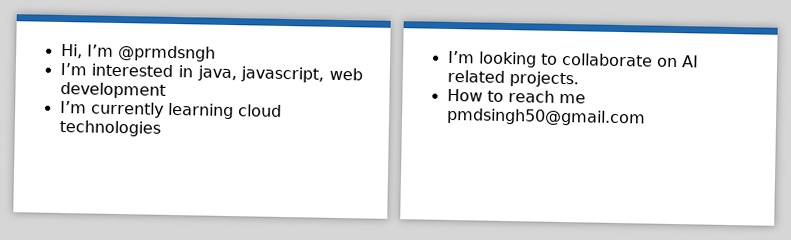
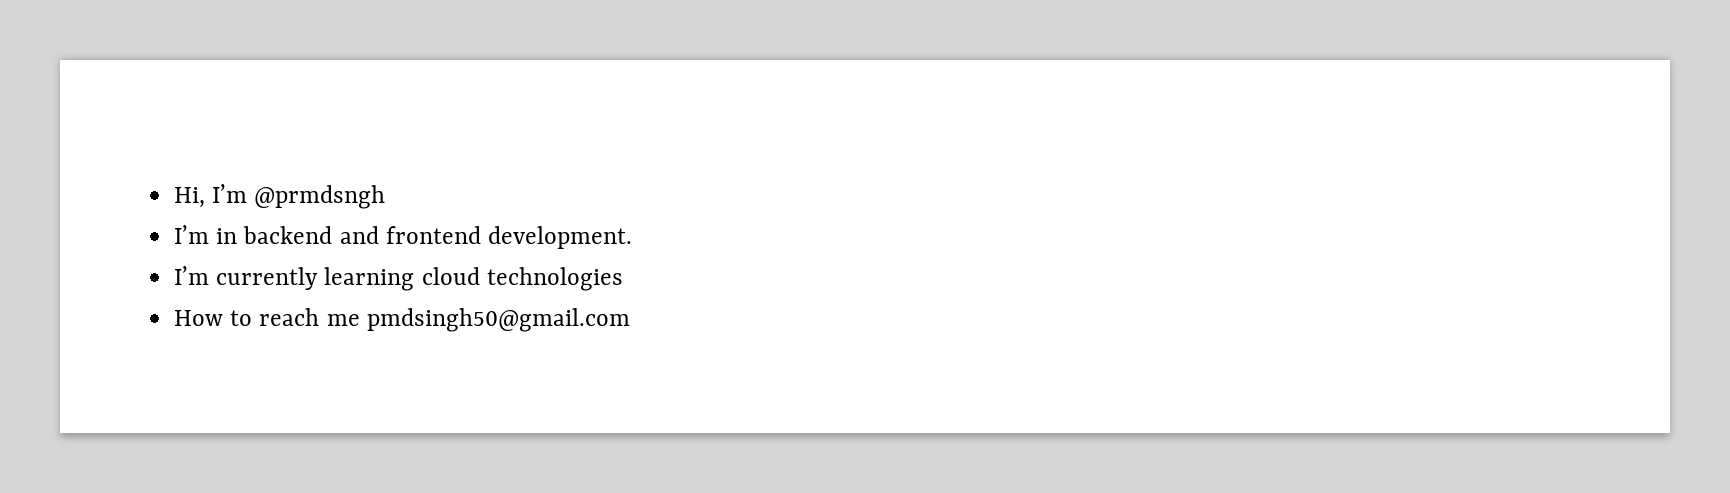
- I’m interested in java, javascript, web development
+ I’m in backend and frontend development.
- I’m looking to collaborate on AI related projects.

